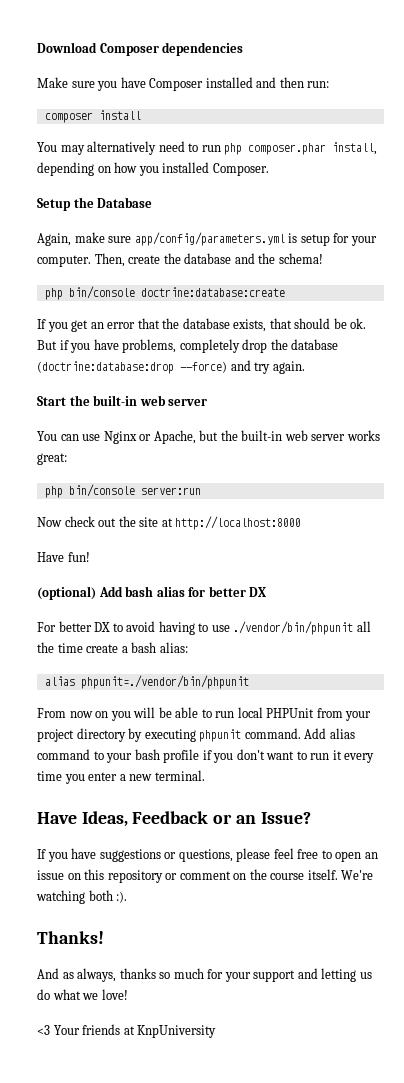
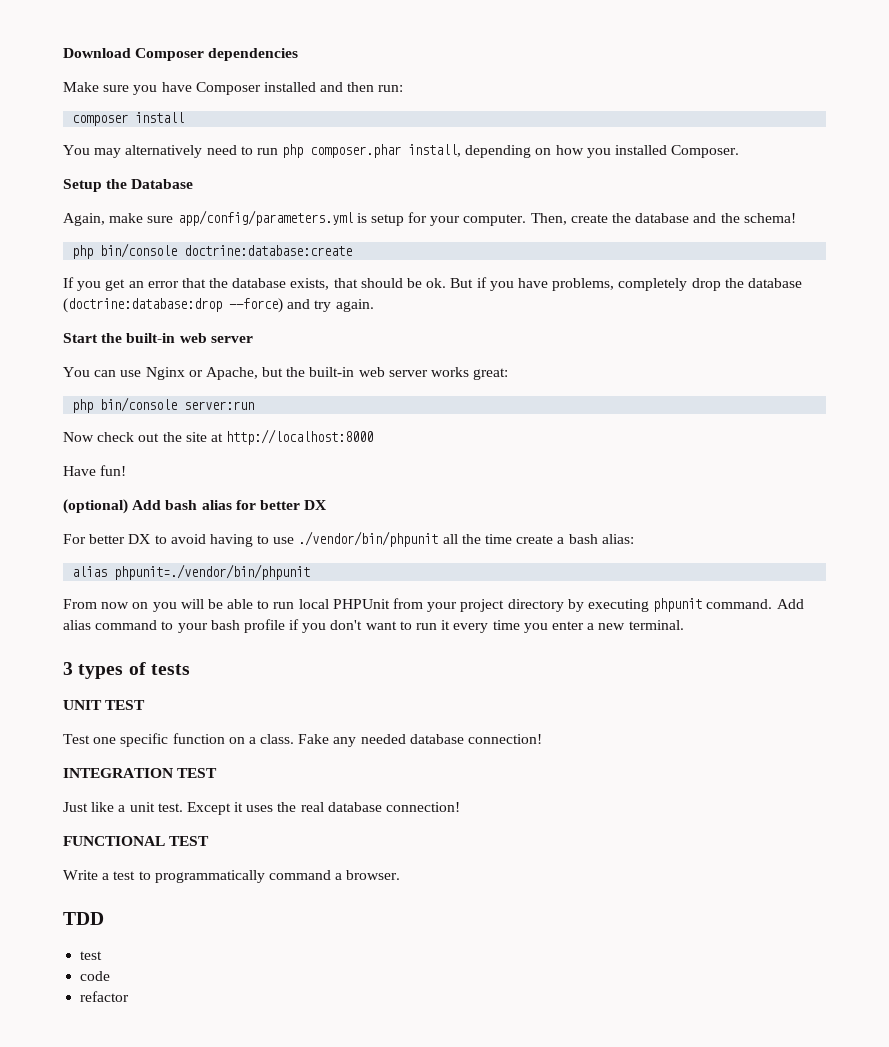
- Have Ideas, Feedback or an Issue?
- If you have suggestions or questions, please feel free to open an issue on this repository or comment on the course itself. We're watching both :).
- Thanks!
- And as always, thanks so much for your support and letting us do what we love!
- <3 Your friends at KnpUniversity
+ 3 types of tests
+ UNIT TEST
+ Test one specific function on a class. Fake any needed database connection!
+ INTEGRATION TEST
+ Just like a unit test. Except it uses the real database connection!
+ FUNCTIONAL TEST
+ Write a test to programmatically command a browser.
+ TDD
+ test
+ code
+ refactor

